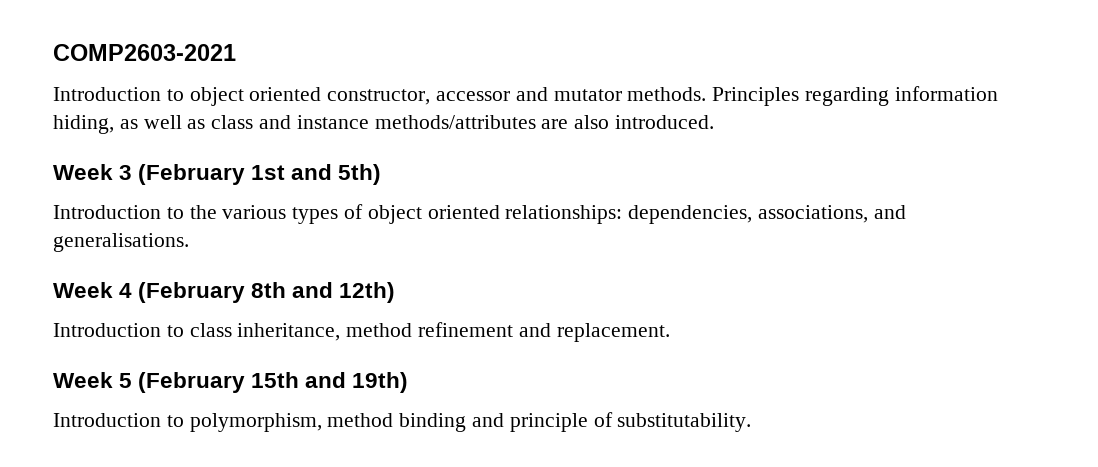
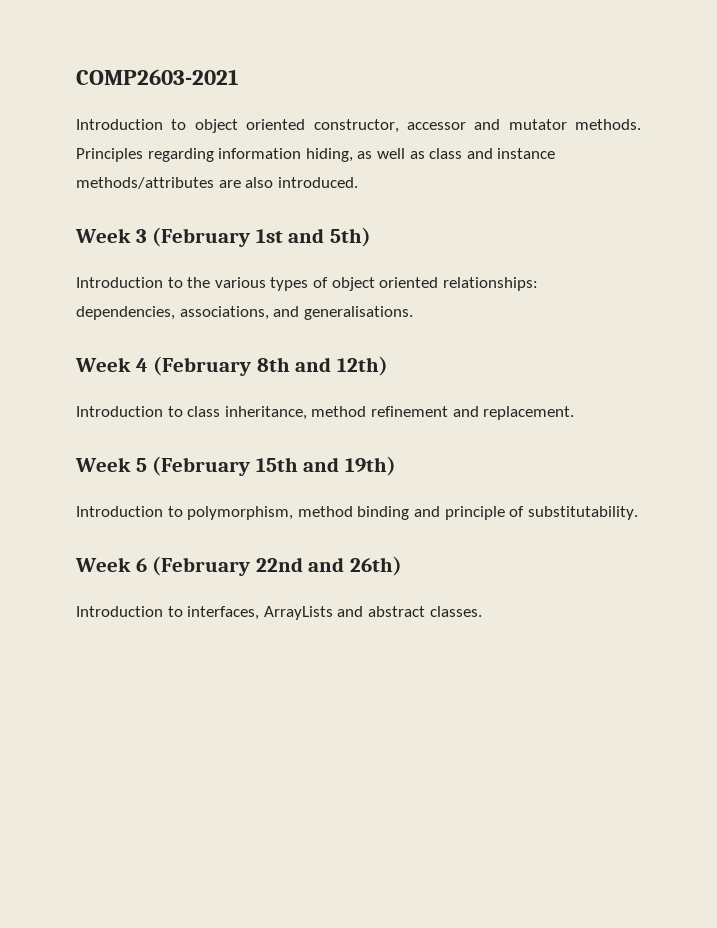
+ Week 6 (February 22nd and 26th)
+ Introduction to interfaces, ArrayLists and abstract classes.

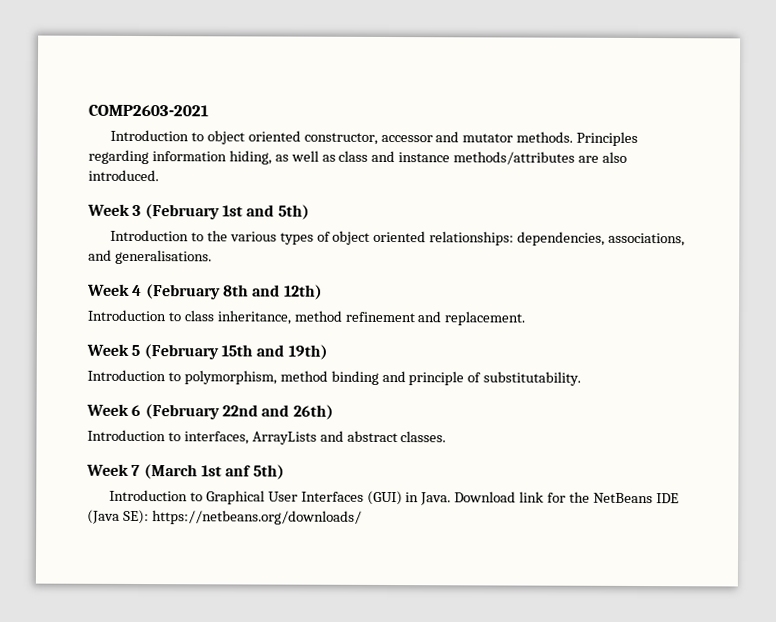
+ Week 7 (March 1st anf 5th)
+ Introduction to Graphical User Interfaces (GUI) in Java. Download link for the NetBeans IDE (Java SE): https://netbeans.org/downloads/

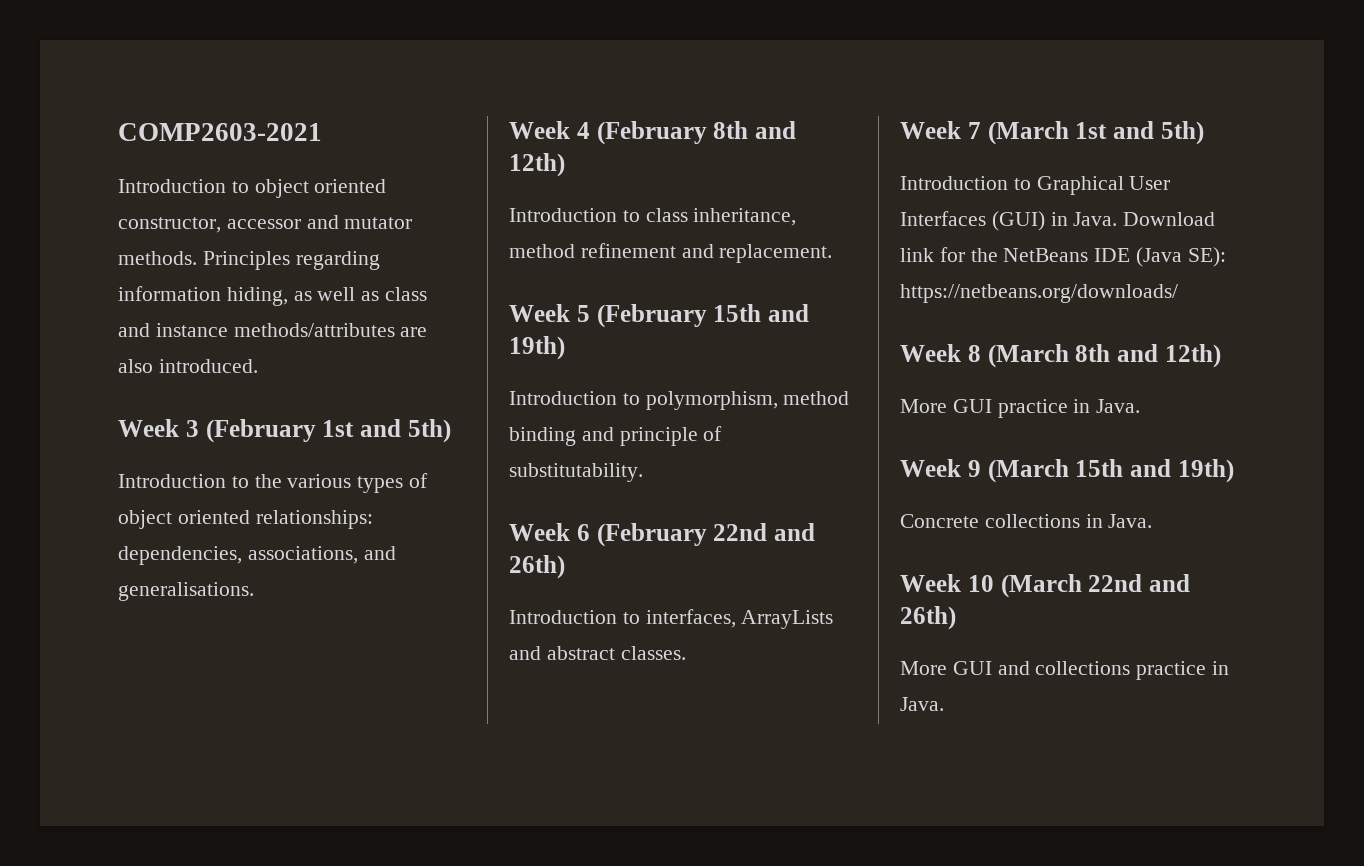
- Week 7 (March 1st anf 5th)
+ Week 7 (March 1st and 5th)
+ Week 8 (March 8th and 12th)
+ More GUI practice in Java.
+ Week 9 (March 15th and 19th)
+ Concrete collections in Java.
+ Week 10 (March 22nd and 26th)
+ More GUI and collections practice in Java.

